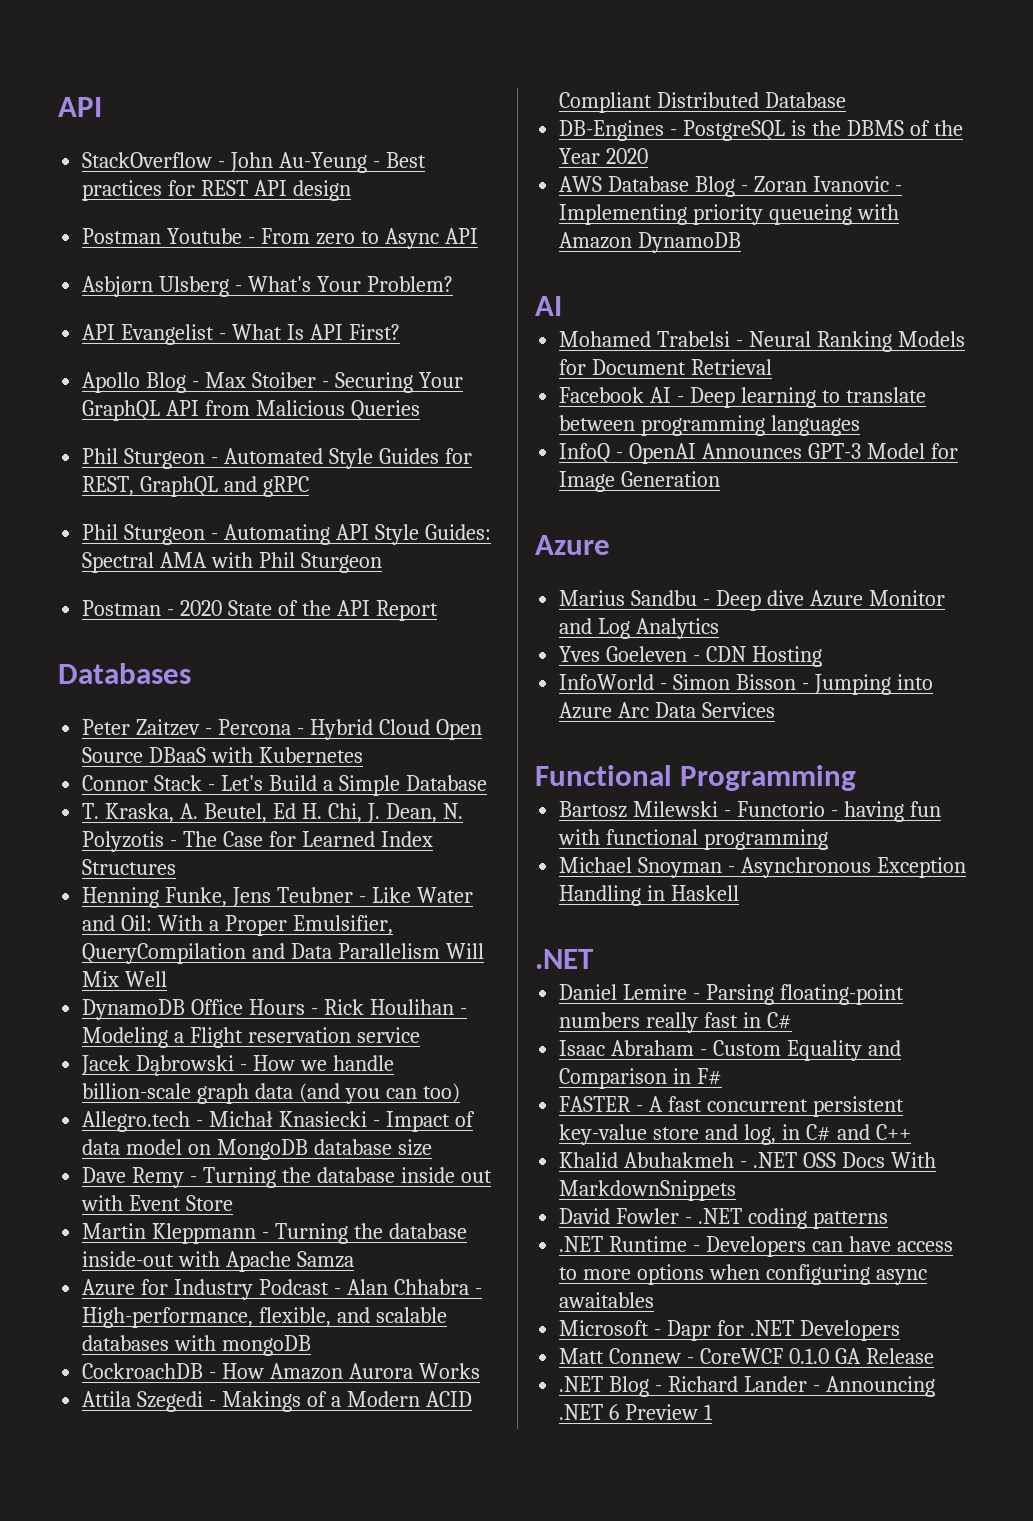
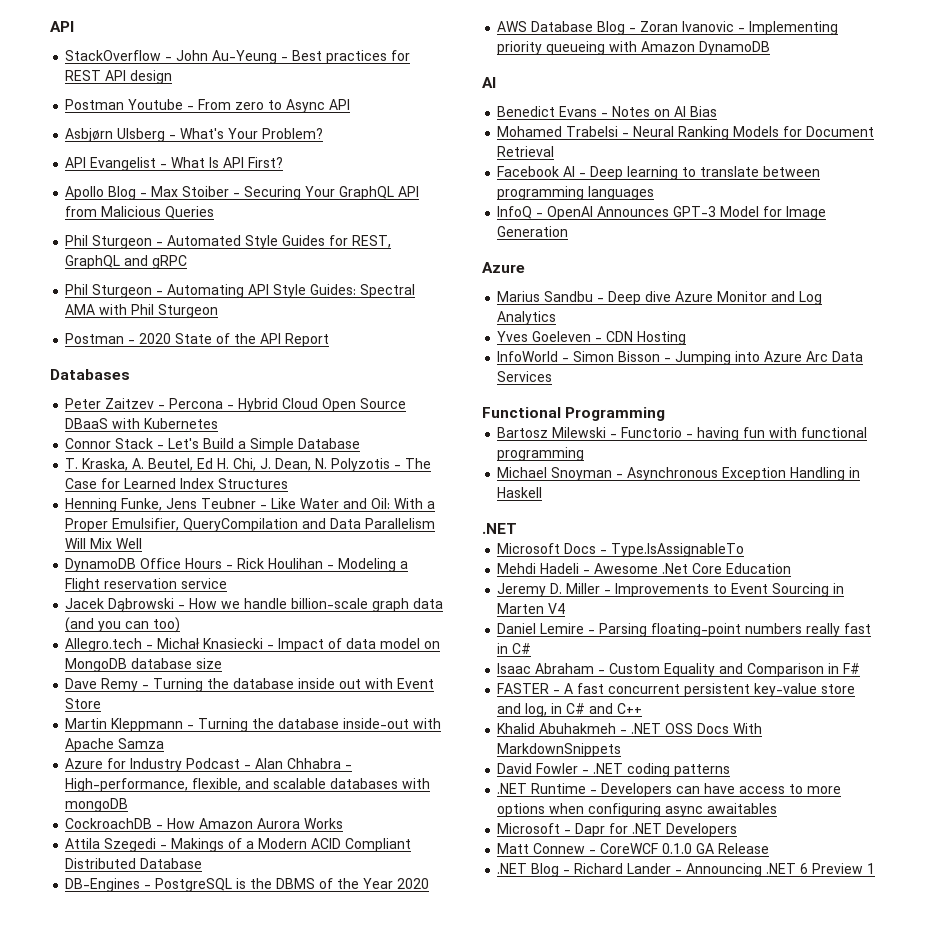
+ Benedict Evans - Notes on AI Bias
+ Microsoft Docs - Type.IsAssignableTo
+ Mehdi Hadeli - Awesome .Net Core Education
+ Jeremy D. Miller - Improvements to Event Sourcing in Marten V4

